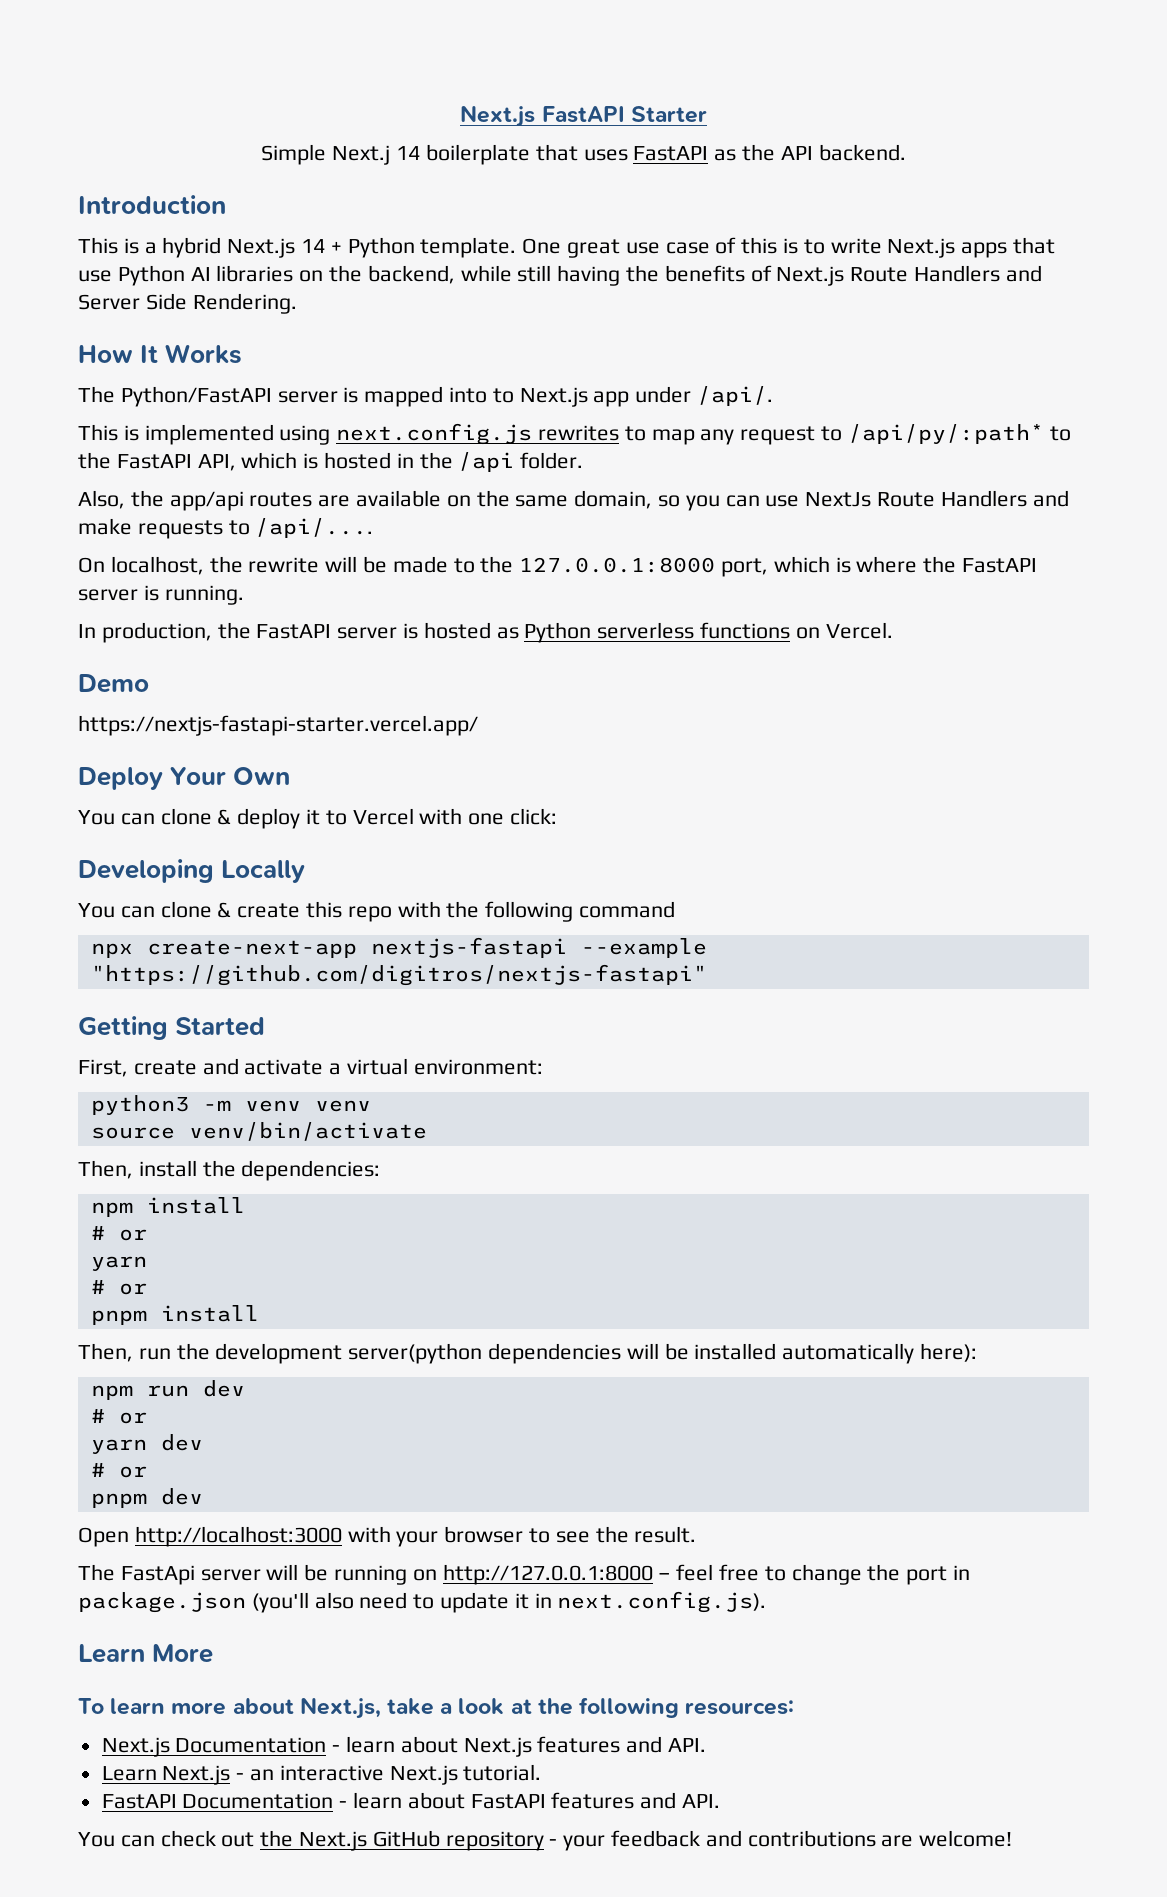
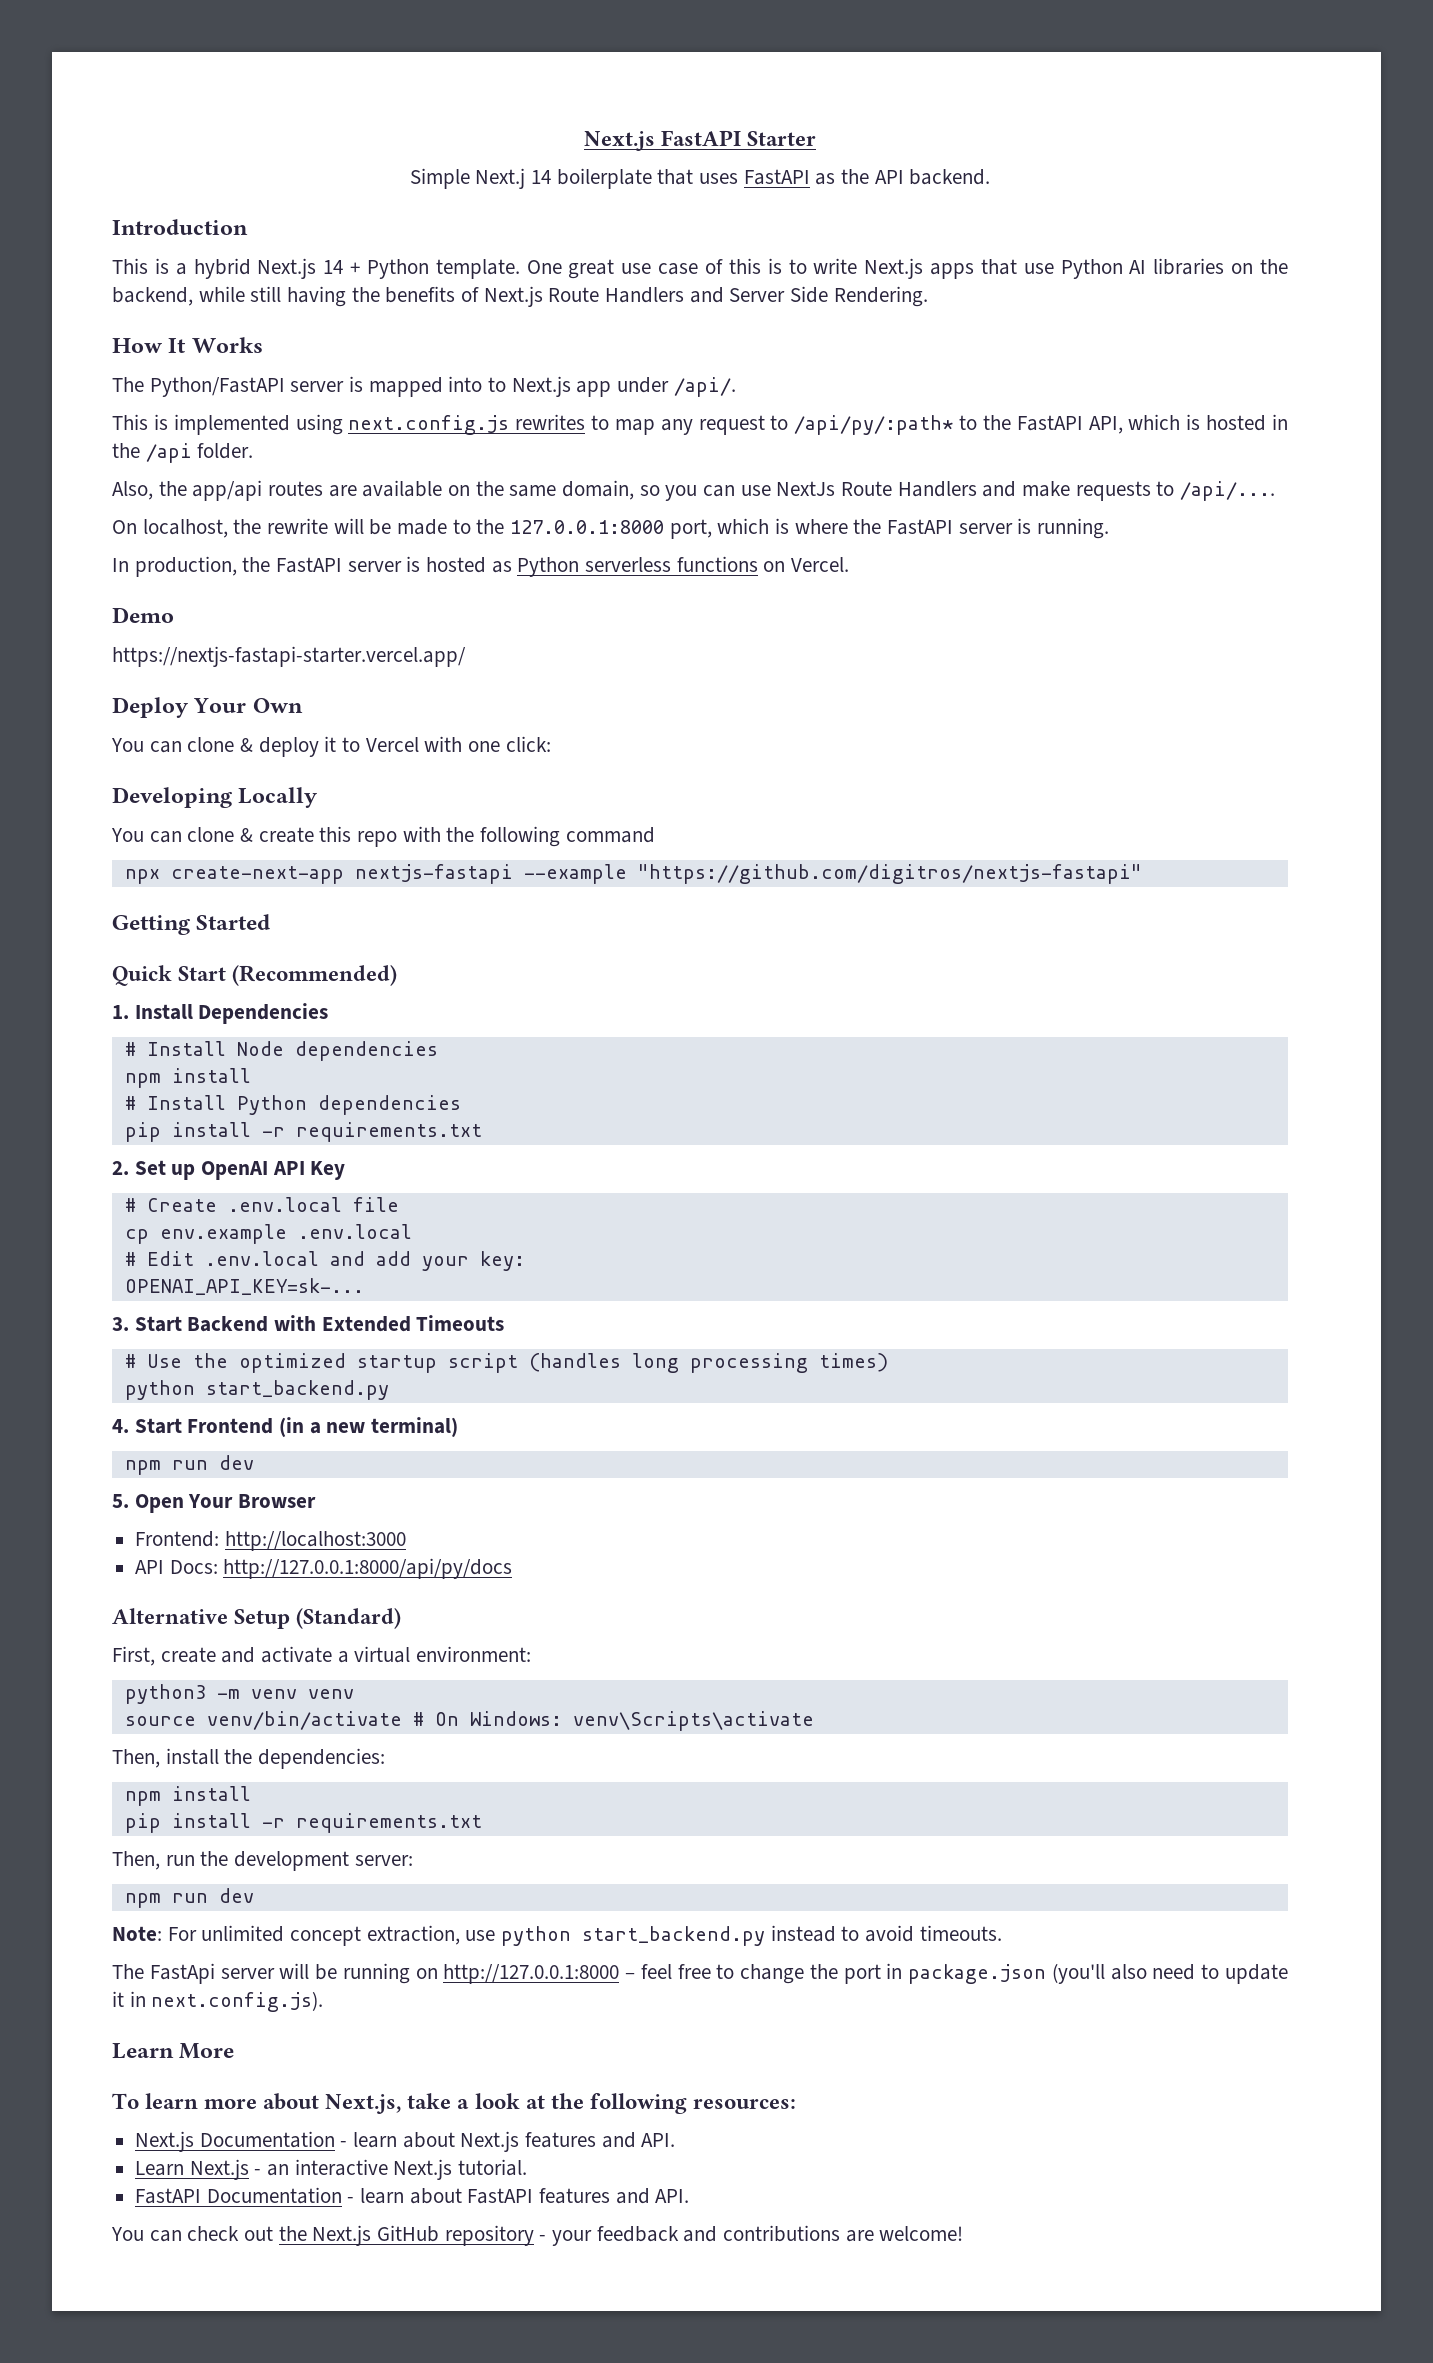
+ Quick Start (Recommended)
+ 1. Install Dependencies
+ # Install Node dependencies
+ npm install
+ # Install Python dependencies
+ pip install -r requirements.txt
+ 2. Set up OpenAI API Key
+ # Create .env.local file
+ cp env.example .env.local
+ # Edit .env.local and add your key:
+ OPENAI_API_KEY=sk-...
+ 3. Start Backend with Extended Timeouts
+ # Use the optimized startup script (handles long processing times)
+ python start_backend.py
+ 4. Start Frontend (in a new terminal)
+ npm run dev
+ 5. Open Your Browser
+ Frontend: http://localhost:3000
+ API Docs: http://127.0.0.1:8000/api/py/docs
+ Alternative Setup (Standard)
- source venv/bin/activate
+ source venv/bin/activate # On Windows: venv\Scripts\activate
  Then, install the dependencies:
  npm install
- # or
- yarn
- # or
- pnpm install
+ pip install -r requirements.txt
- Then, run the development server(python dependencies will be installed automatically here):
+ Then, run the development server:
  npm run dev
- # or
- yarn dev
- # or
- pnpm dev
- Open http://localhost:3000 with your browser to see the result.
+ Note: For unlimited concept extraction, use python start_backend.py instead to avoid timeouts.

